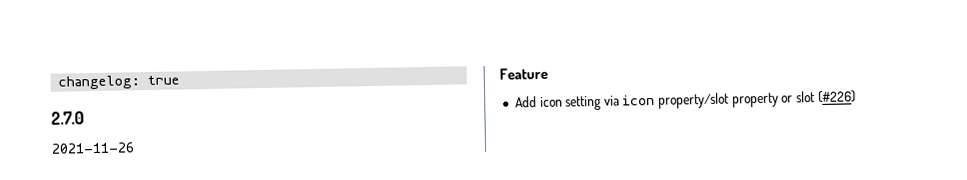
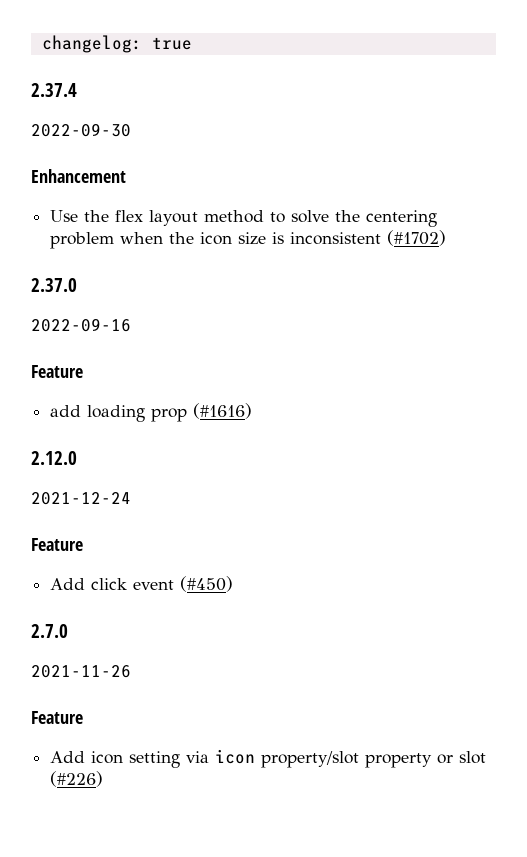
+ 2.37.4
+ 2022-09-30
+ Enhancement
+ Use the flex layout method to solve the centering problem when the icon size is inconsistent (#1702)
+ 2.37.0
+ 2022-09-16
+ Feature
+ add loading prop (#1616)
+ 2.12.0
+ 2021-12-24
+ Feature
+ Add click event (#450)

